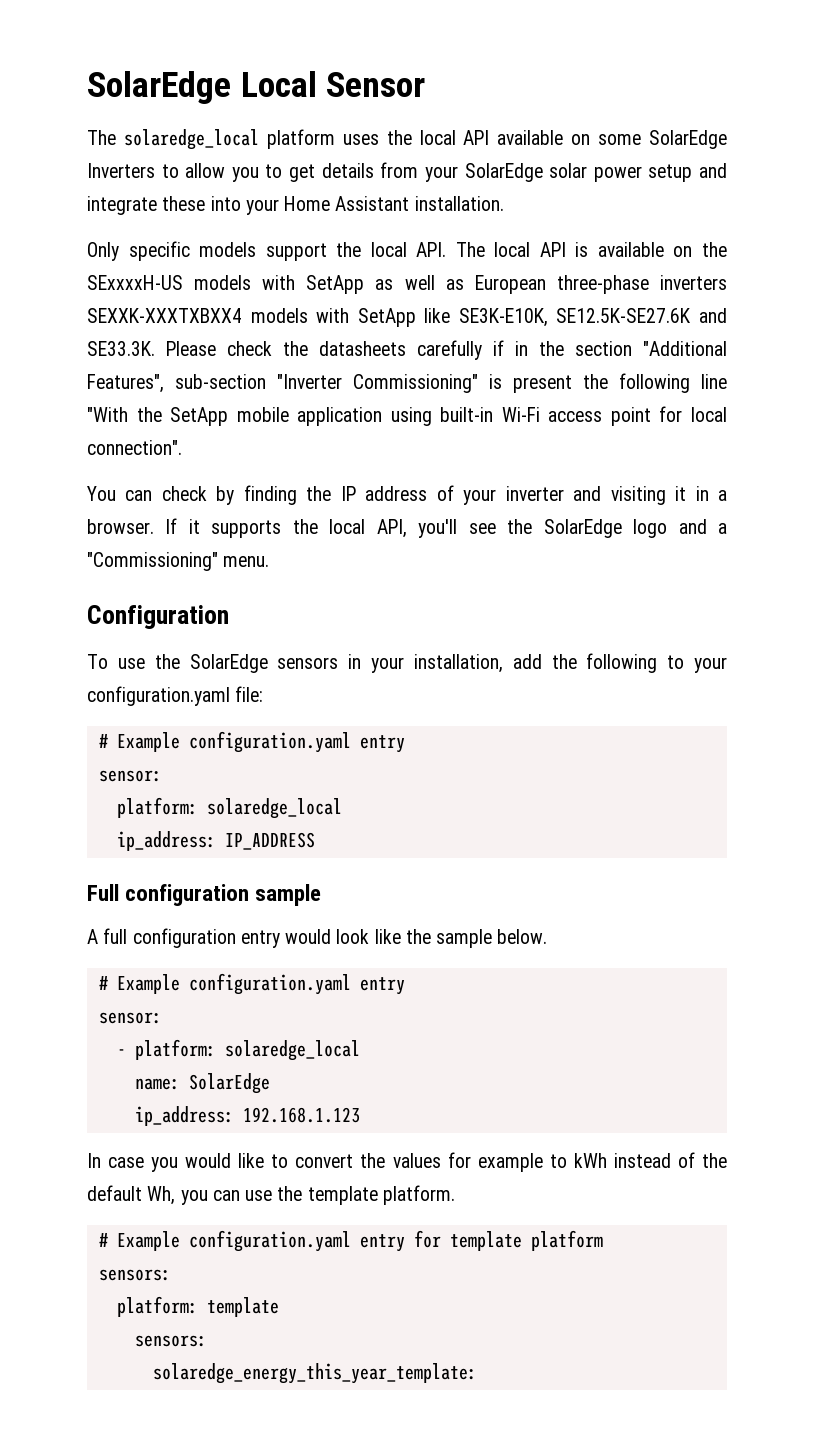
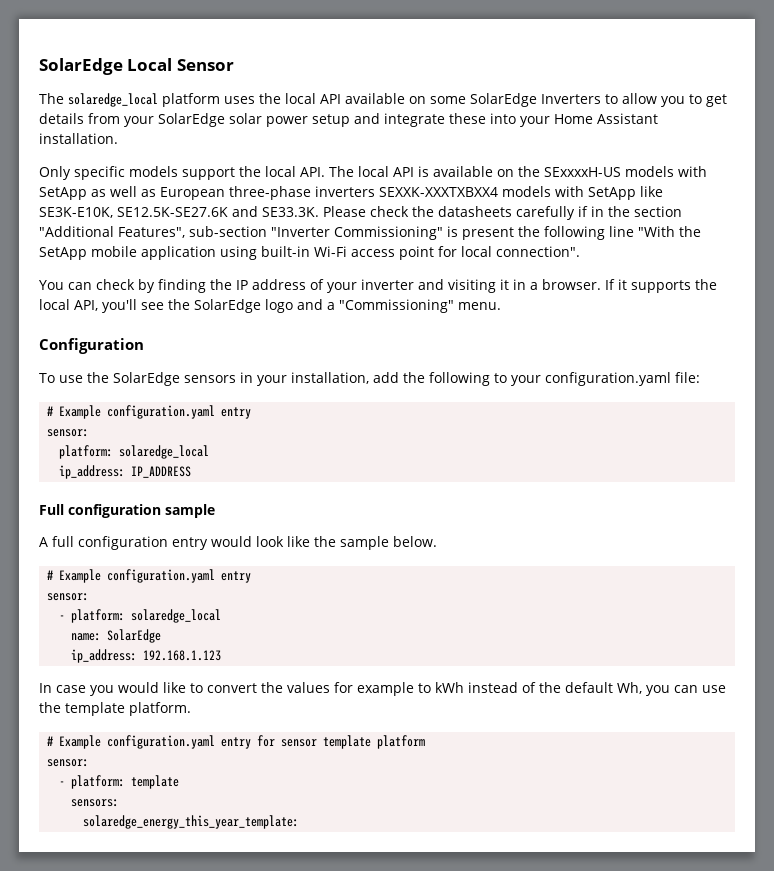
- # Example configuration.yaml entry for template platform
- sensors:
- platform: template
+ # Example configuration.yaml entry for sensor template platform
+ sensor:
+ - platform: template

